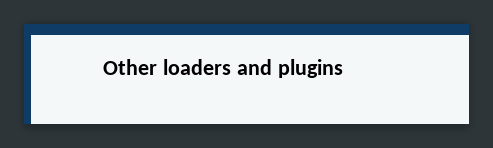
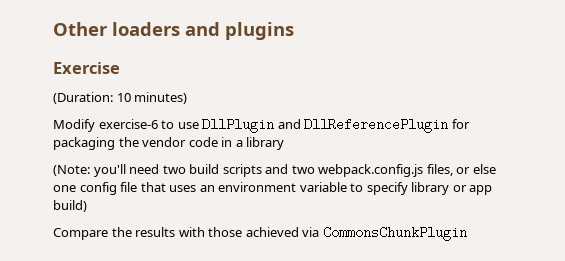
+ Exercise
+ (Duration: 10 minutes)
+ Modify exercise-6 to use DllPlugin and DllReferencePlugin for packaging the vendor code in a library
+ (Note: you'll need two build scripts and two webpack.config.js files, or else one config file that uses an environment variable to specify library or app build)
+ Compare the results with those achieved via CommonsChunkPlugin

